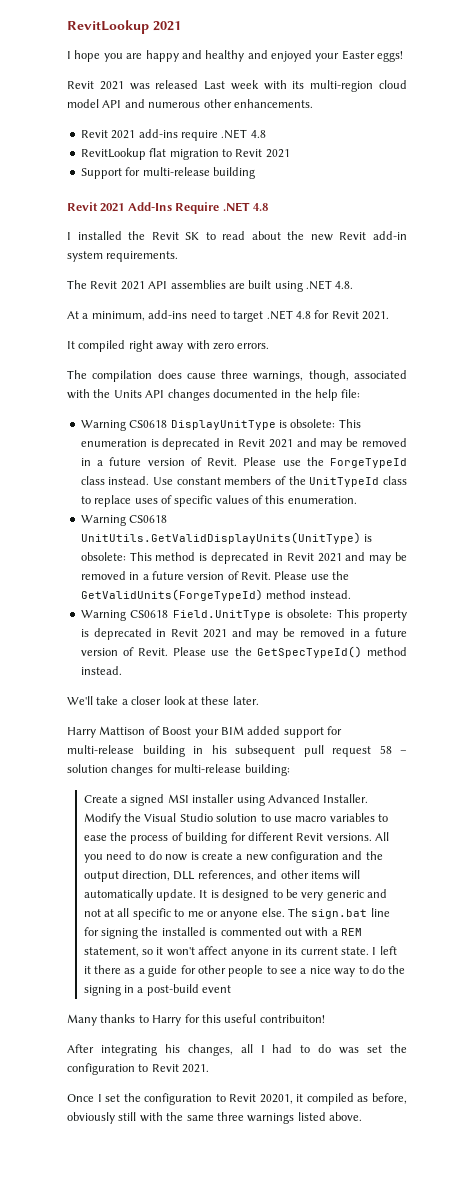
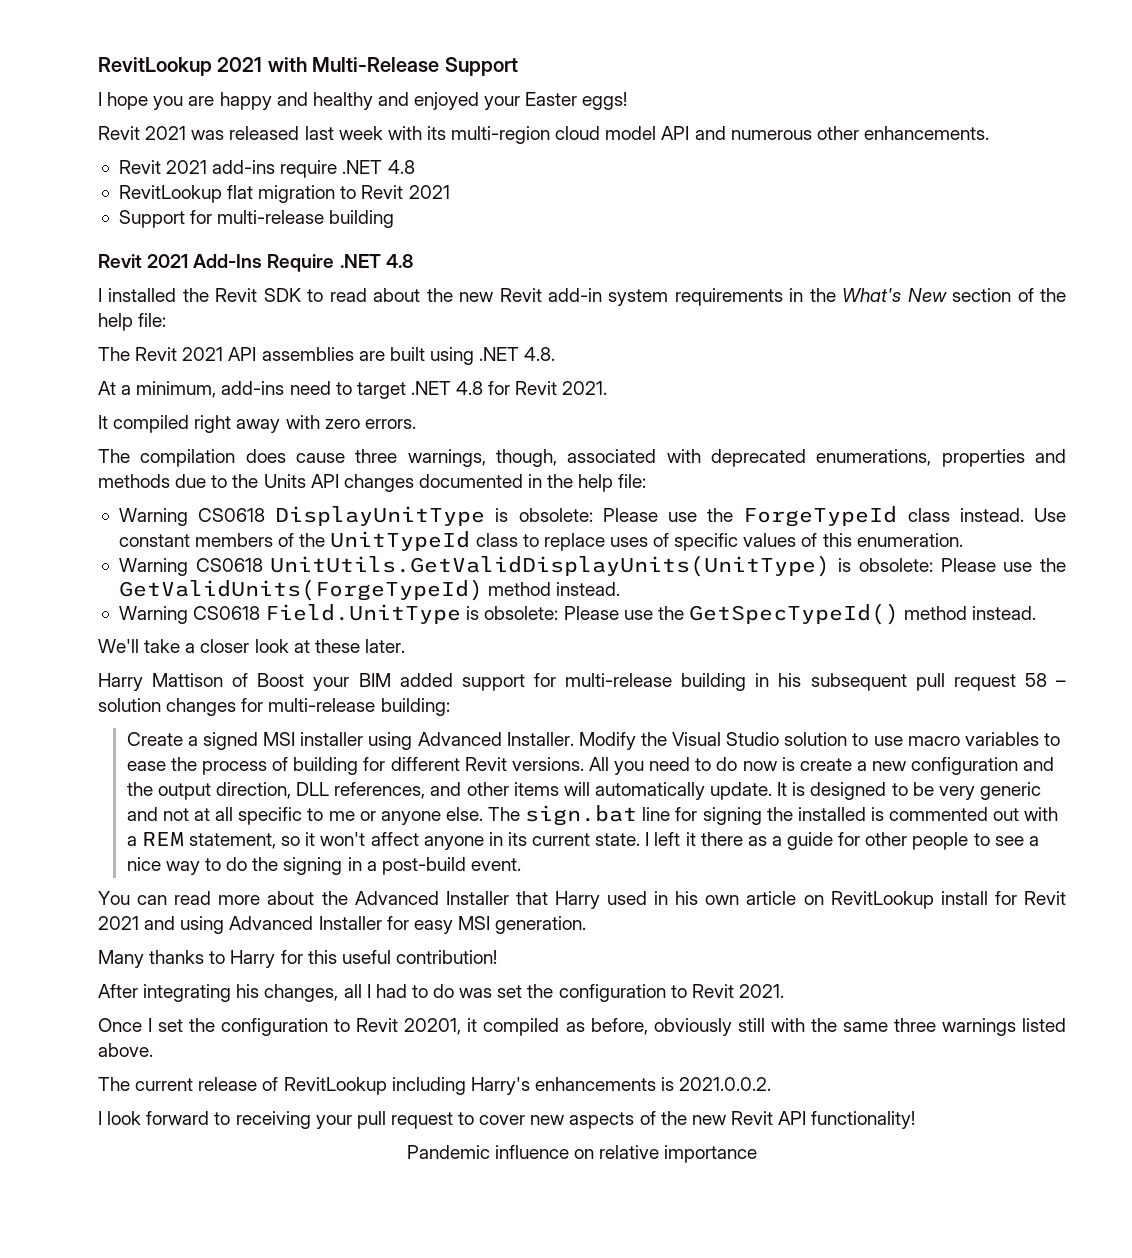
- RevitLookup 2021
+ RevitLookup 2021 with Multi-Release Support
- Revit 2021 was released Last week with its multi-region cloud model API and numerous other enhancements.
+ Revit 2021 was released last week with its multi-region cloud model API and numerous other enhancements.
- I installed the Revit SK to read about the new Revit add-in system requirements.
+ I installed the Revit SDK to read about the new Revit add-in system requirements in the What's New section of the help file:
- The compilation does cause three warnings, though, associated with the Units API changes documented in the help file:
+ The compilation does cause three warnings, though, associated with deprecated enumerations, properties and methods due to the Units API changes documented in the help file:
- Warning CS0618 DisplayUnitType is obsolete: This enumeration is deprecated in Revit 2021 and may be removed in a future version of Revit. Please use the ForgeTypeId class instead.
+ Warning CS0618 DisplayUnitType is obsolete: Please use the ForgeTypeId class instead.
- Warning CS0618 UnitUtils.GetValidDisplayUnits(UnitType) is obsolete: This method is deprecated in Revit 2021 and may be removed in a future version of Revit. Please use the GetValidUnits(ForgeTypeId) method instead.
+ Warning CS0618 UnitUtils.GetValidDisplayUnits(UnitType) is obsolete: Please use the GetValidUnits(ForgeTypeId) method instead.
- Warning CS0618 Field.UnitType is obsolete: This property is deprecated in Revit 2021 and may be removed in a future version of Revit. Please use the GetSpecTypeId() method instead.
+ Warning CS0618 Field.UnitType is obsolete: Please use the GetSpecTypeId() method instead.
- I left it there as a guide for other people to see a nice way to do the signing in a post-build event
+ I left it there as a guide for other people to see a nice way to do the signing in a post-build event.
+ You can read more about the Advanced Installer that Harry used in his own article on RevitLookup install for Revit 2021 and using Advanced Installer for easy MSI generation.
- Many thanks to Harry for this useful contribuiton!
+ Many thanks to Harry for this useful contribution!
+ The current release of RevitLookup including Harry's enhancements is 2021.0.0.2.
+ I look forward to receiving your pull request to cover new aspects of the new Revit API functionality!
+ Pandemic influence on relative importance

